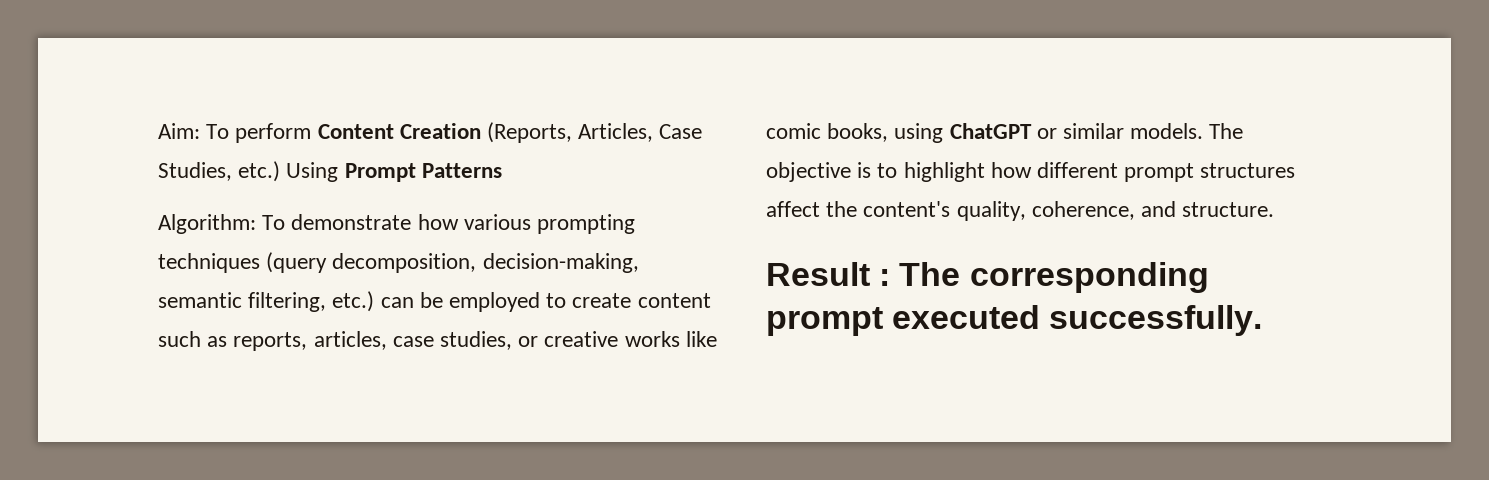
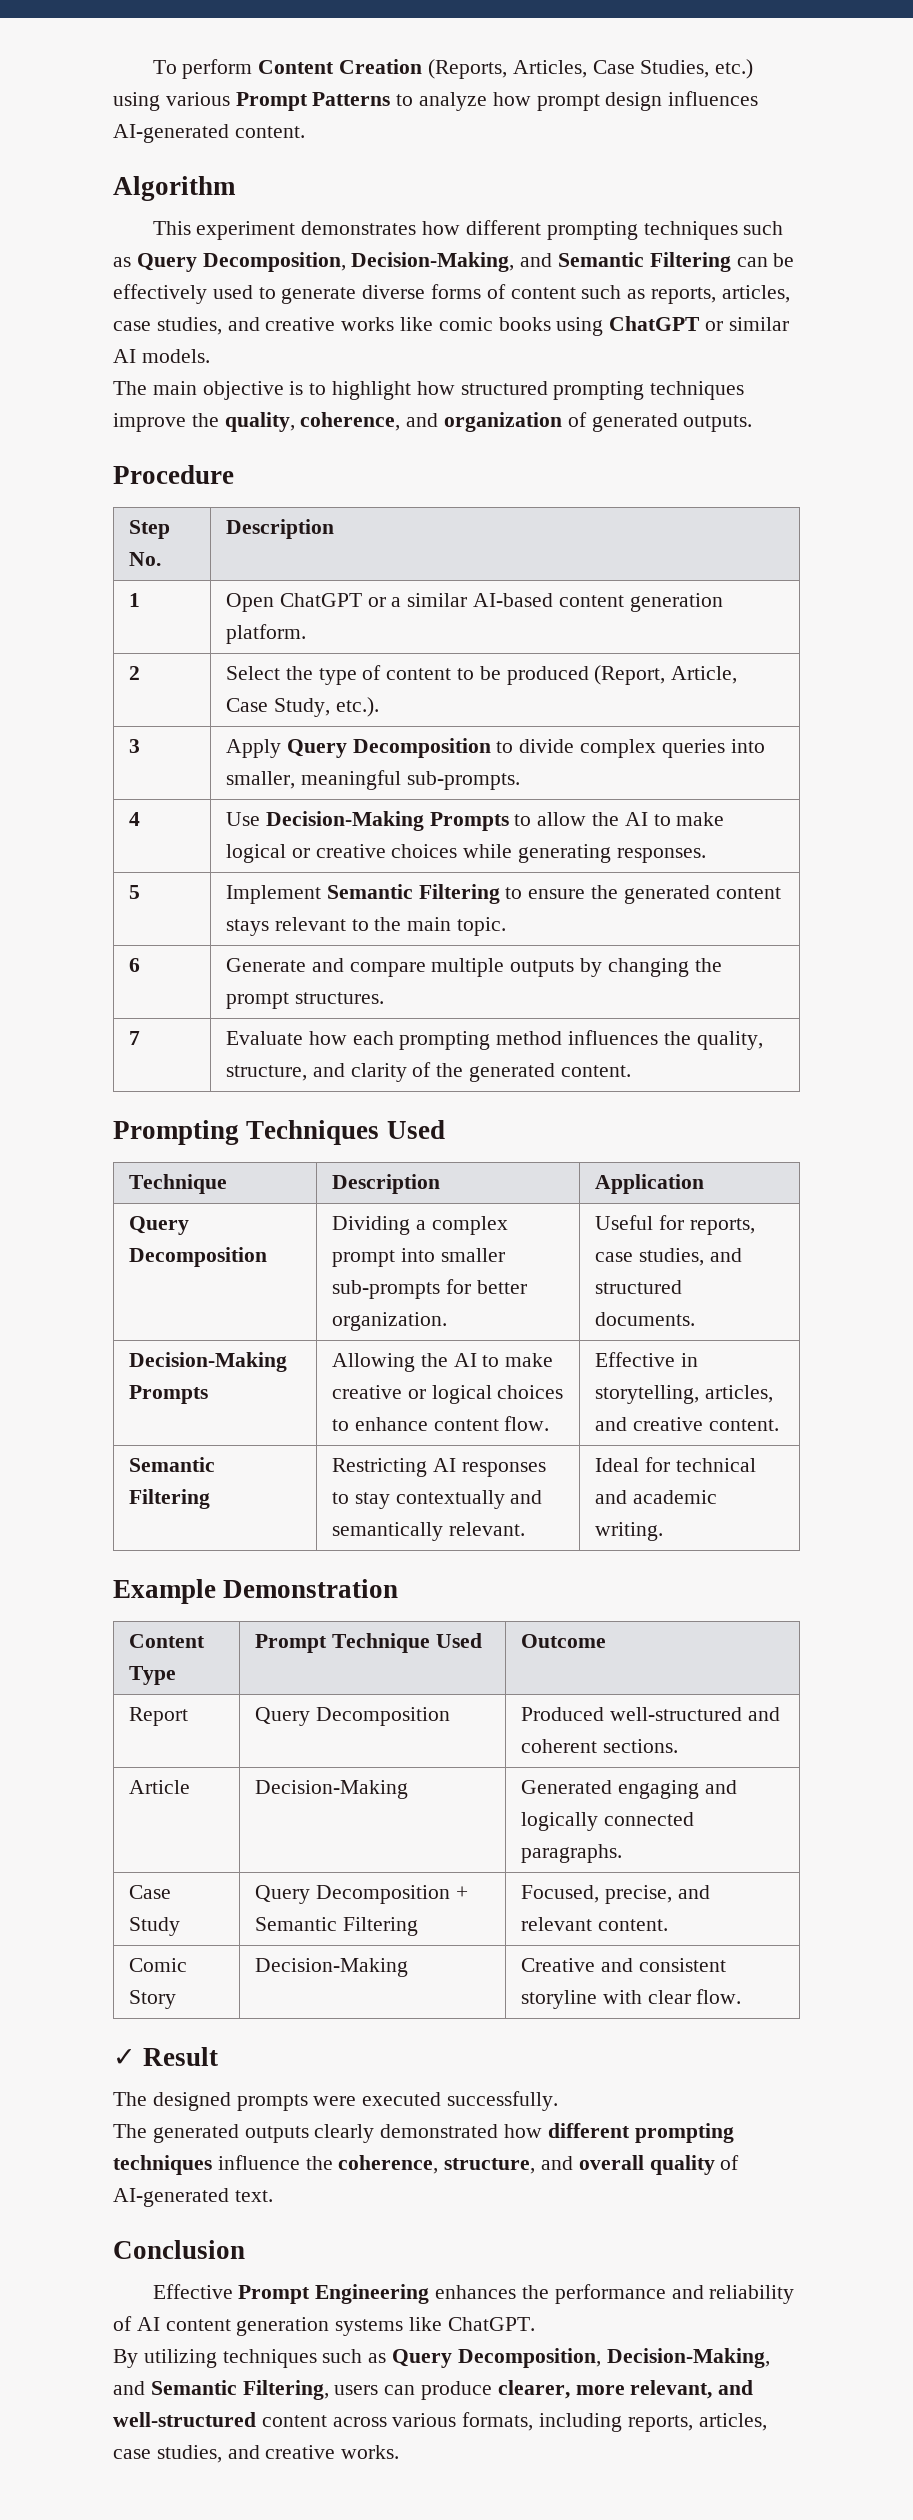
- Aim: To perform Content Creation (Reports, Articles, Case Studies, etc.) Using Prompt Patterns
- Algorithm: To demonstrate how various prompting techniques (query decomposition, decision-making, semantic filtering, etc.) can be employed to create content such as reports, articles, case studies, or creative works like comic books, using ChatGPT or similar models. The objective is to highlight how different prompt structures affect the content's quality, coherence, and structure.
- Result : The corresponding prompt executed successfully.
+ To perform Content Creation (Reports, Articles, Case Studies, etc.) using various Prompt Patterns to analyze how prompt design influences AI-generated content.
+ Algorithm
+ This experiment demonstrates how different prompting techniques such as Query Decomposition, Decision-Making, and Semantic Filtering can be effectively used to generate diverse forms of content such as reports, articles, case studies, and creative works like comic books using ChatGPT or similar AI models.
+ The main objective is to highlight how structured prompting techniques improve the quality, coherence, and organization of generated outputs.
+ Procedure
+ Step No. | Description
+ 1 | Open ChatGPT or a similar AI-based content generation platform.
+ 2 | Select the type of content to be produced (Report, Article, Case Study, etc.).
+ 3 | Apply Query Decomposition to divide complex queries into smaller, meaningful sub-prompts.
+ 4 | Use Decision-Making Prompts to allow the AI to make logical or creative choices while generating responses.
+ 5 | Implement Semantic Filtering to ensure the generated content stays relevant to the main topic.
+ 6 | Generate and compare multiple outputs by changing the prompt structures.
+ 7 | Evaluate how each prompting method influences the quality, structure, and clarity of the generated content.
+ Prompting Techniques Used
+ Technique | Description | Application
+ Query Decomposition | Dividing a complex prompt into smaller sub-prompts for better organization. | Useful for reports, case studies, and structured documents.
+ Decision-Making Prompts | Allowing the AI to make creative or logical choices to enhance content flow. | Effective in storytelling, articles, and creative content.
+ Semantic Filtering | Restricting AI responses to stay contextually and semantically relevant. | Ideal for technical and academic writing.
+ Example Demonstration
+ Content Type | Prompt Technique Used | Outcome
+ Report | Query Decomposition | Produced well-structured and coherent sections.
+ Article | Decision-Making | Generated engaging and logically connected paragraphs.
+ Case Study | Query Decomposition + Semantic Filtering | Focused, precise, and relevant content.
+ Comic Story | Decision-Making | Creative and consistent storyline with clear flow.
+ ✓ Result
+ The designed prompts were executed successfully.
+ The generated outputs clearly demonstrated how different prompting techniques influence the coherence, structure, and overall quality of AI-generated text.
+ Conclusion
+ Effective Prompt Engineering enhances the performance and reliability of AI content generation systems like ChatGPT.
+ By utilizing techniques such as Query Decomposition, Decision-Making, and Semantic Filtering, users can produce clearer, more relevant, and well-structured content across various formats, including reports, articles, case studies, and creative works.

